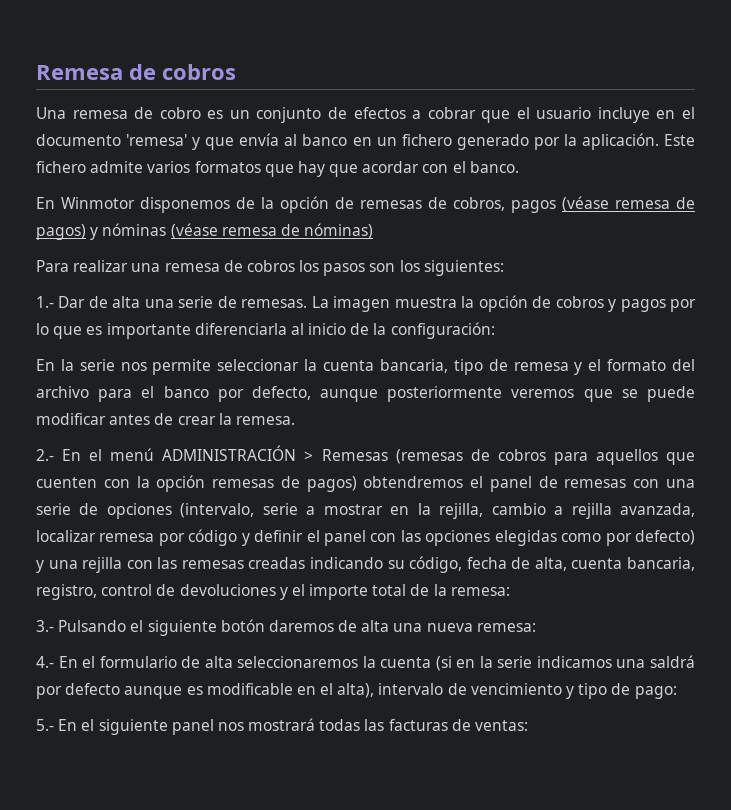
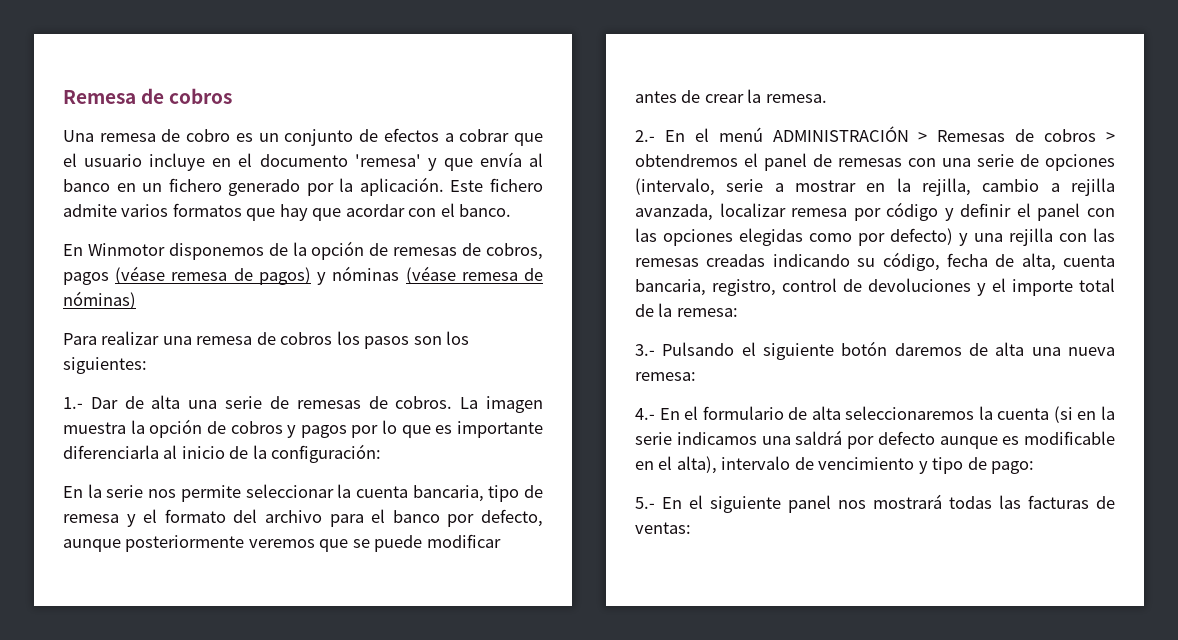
- 1.- Dar de alta una serie de remesas.
+ 1.- Dar de alta una serie de remesas de cobros.
- 2.- En el menú ADMINISTRACIÓN > Remesas (remesas de cobros para aquellos que cuenten con la opción remesas de pagos) obtendremos el panel de remesas con una serie de opciones (intervalo, serie a mostrar en la rejilla, cambio a rejilla avanzada, localizar remesa por código y definir el panel con las opciones elegidas como por defecto) y una rejilla con las remesas creadas indicando su código, fecha de alta, cuenta bancaria, registro, control de devoluciones y el importe total de la remesa:
+ 2.- En el menú ADMINISTRACIÓN > Remesas de cobros > obtendremos el panel de remesas con una serie de opciones (intervalo, serie a mostrar en la rejilla, cambio a rejilla avanzada, localizar remesa por código y definir el panel con las opciones elegidas como por defecto) y una rejilla con las remesas creadas indicando su código, fecha de alta, cuenta bancaria, registro, control de devoluciones y el importe total de la remesa:

